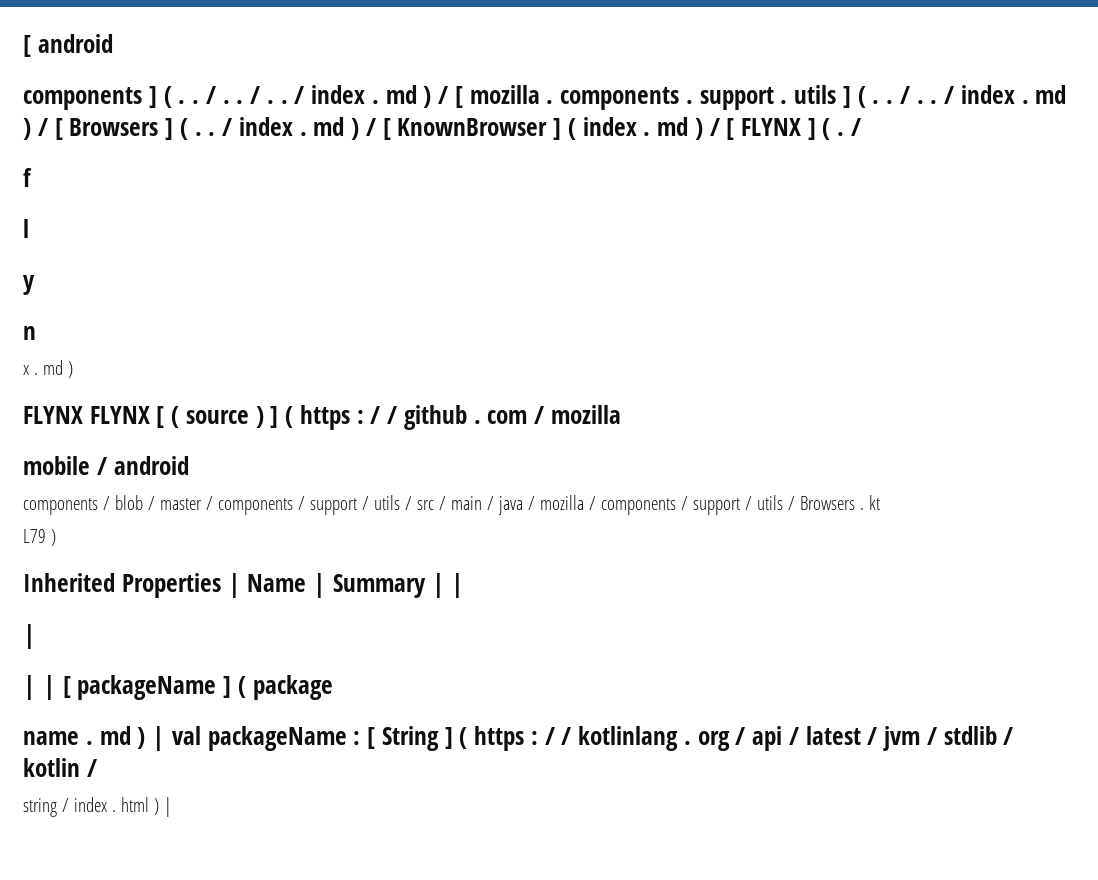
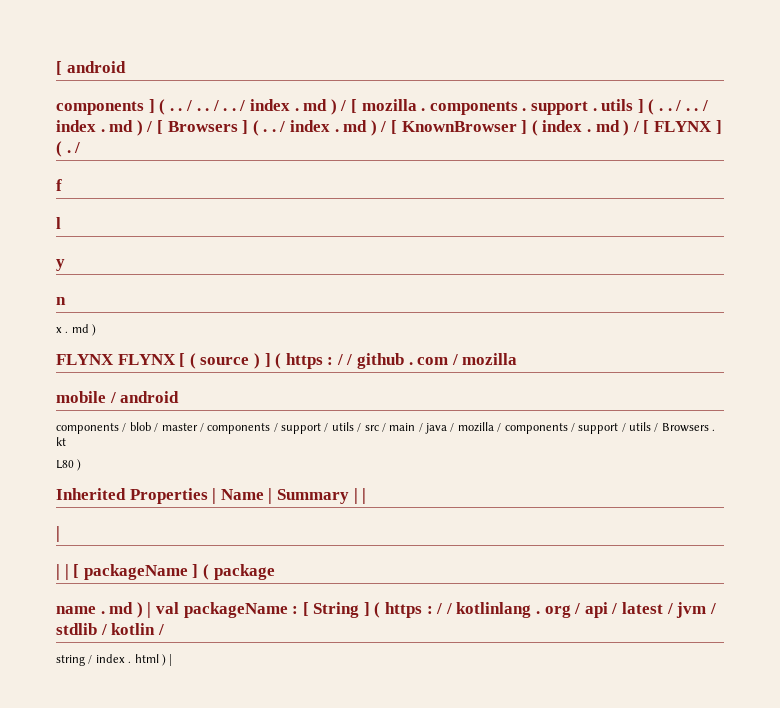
- L79 )
+ L80 )

